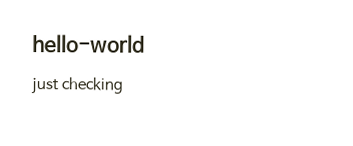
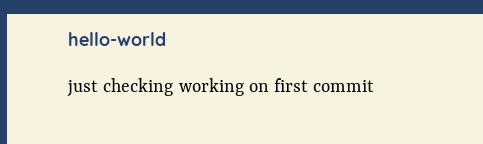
- just checking
+ just checking working on first commit

